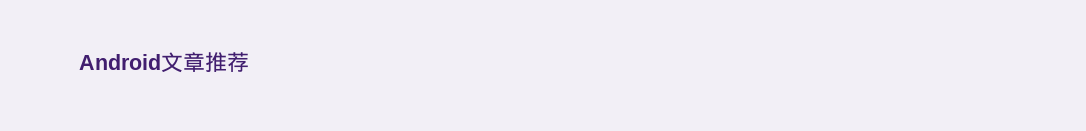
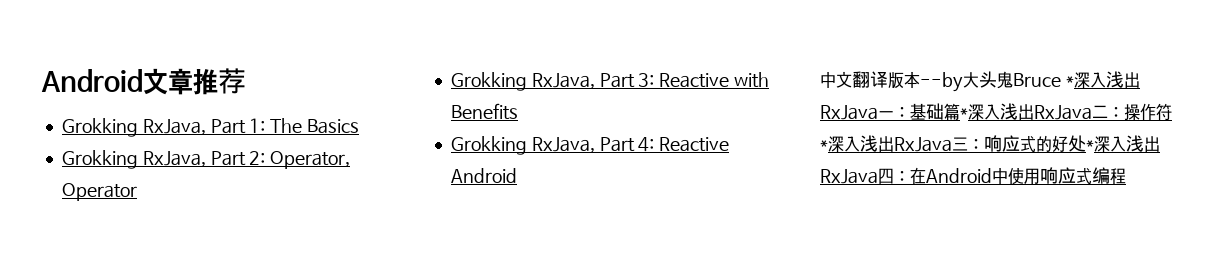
+ Grokking RxJava, Part 1: The Basics
+ Grokking RxJava, Part 2: Operator, Operator
+ Grokking RxJava, Part 3: Reactive with Benefits
+ Grokking RxJava, Part 4: Reactive Android
+ 中文翻译版本--by大头鬼Bruce *深入浅出RxJava一：基础篇*深入浅出RxJava二：操作符*深入浅出RxJava三：响应式的好处*深入浅出RxJava四：在Android中使用响应式编程

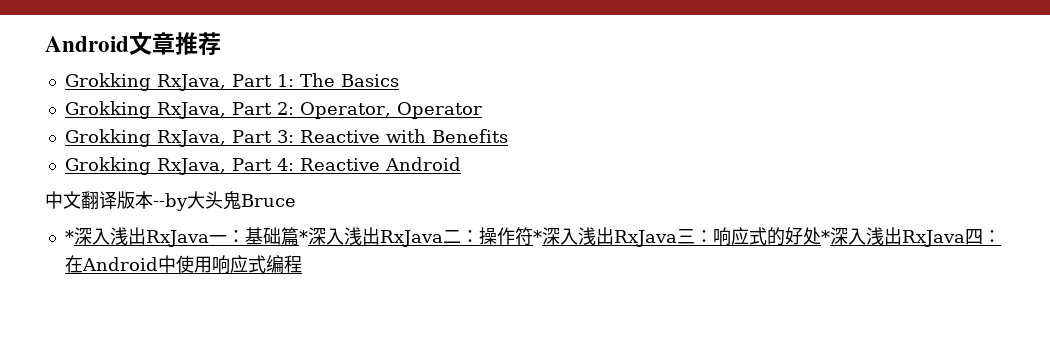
- 中文翻译版本--by大头鬼Bruce *深入浅出RxJava一：基础篇*深入浅出RxJava二：操作符*深入浅出RxJava三：响应式的好处*深入浅出RxJava四：在Android中使用响应式编程
+ 中文翻译版本--by大头鬼Bruce
+ *深入浅出RxJava一：基础篇*深入浅出RxJava二：操作符*深入浅出RxJava三：响应式的好处*深入浅出RxJava四：在Android中使用响应式编程

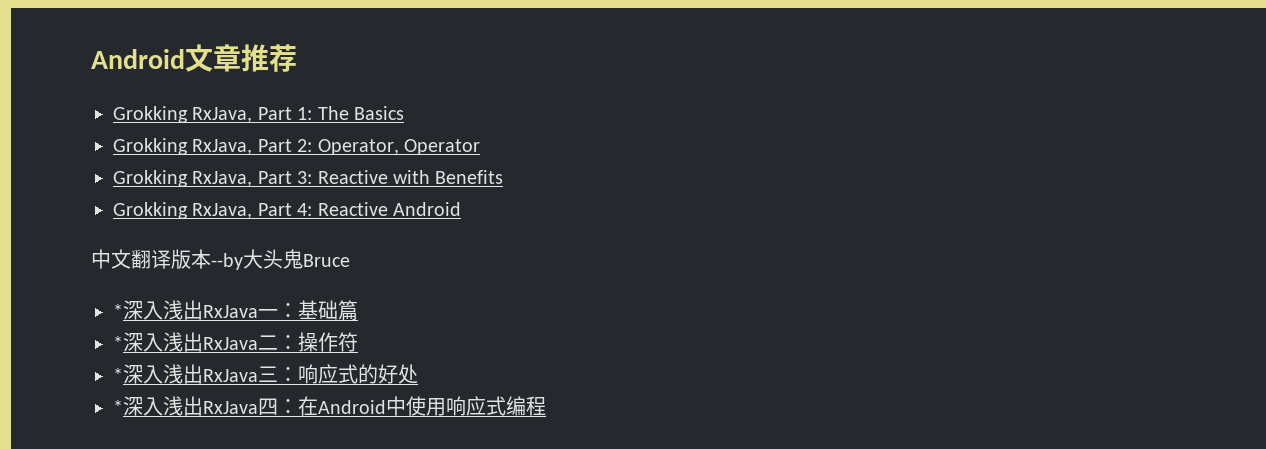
- *深入浅出RxJava一：基础篇*深入浅出RxJava二：操作符*深入浅出RxJava三：响应式的好处*深入浅出RxJava四：在Android中使用响应式编程
+ *深入浅出RxJava一：基础篇
+ *深入浅出RxJava二：操作符
+ *深入浅出RxJava三：响应式的好处
+ *深入浅出RxJava四：在Android中使用响应式编程

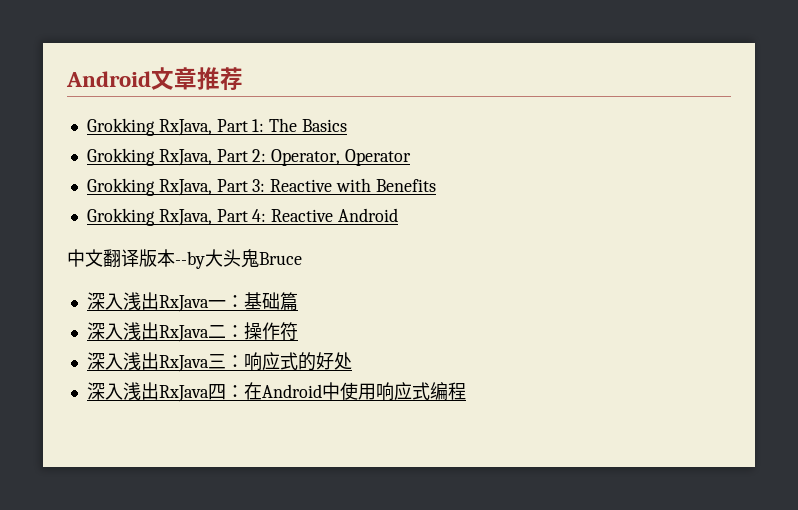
- *深入浅出RxJava一：基础篇
+ 深入浅出RxJava一：基础篇
- *深入浅出RxJava二：操作符
+ 深入浅出RxJava二：操作符
- *深入浅出RxJava三：响应式的好处
+ 深入浅出RxJava三：响应式的好处
- *深入浅出RxJava四：在Android中使用响应式编程
+ 深入浅出RxJava四：在Android中使用响应式编程

